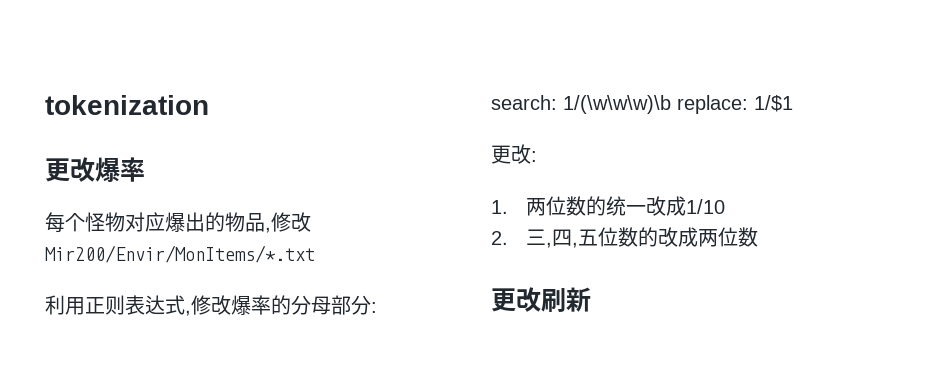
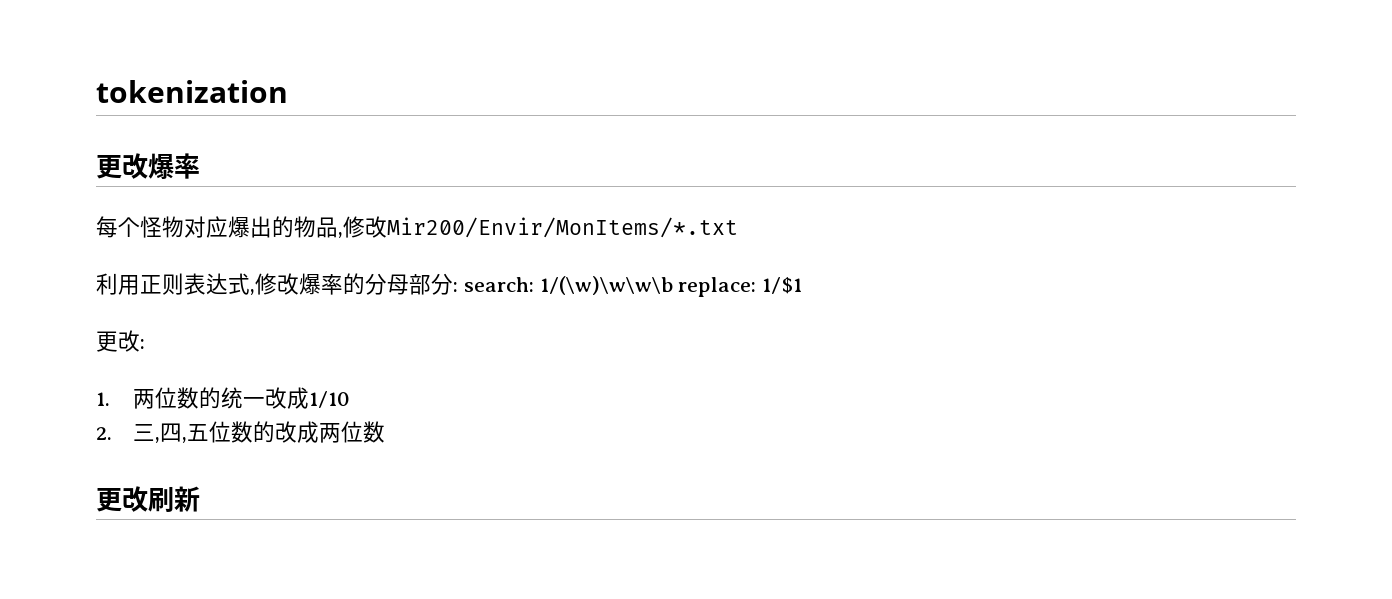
- 利用正则表达式,修改爆率的分母部分: search: 1/(\w\w\w)\b replace: 1/$1
+ 利用正则表达式,修改爆率的分母部分: search: 1/(\w)\w\w\b replace: 1/$1

